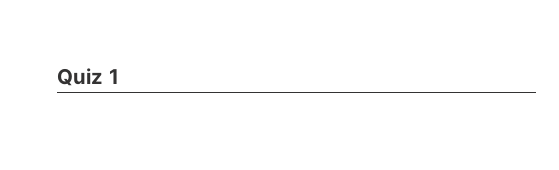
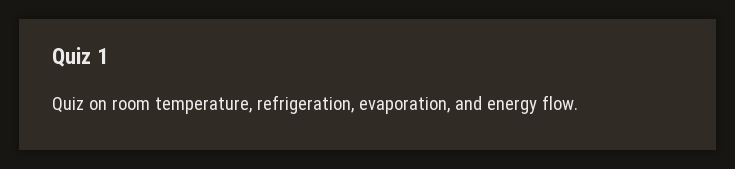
+ Quiz on room temperature, refrigeration, evaporation, and energy flow.

